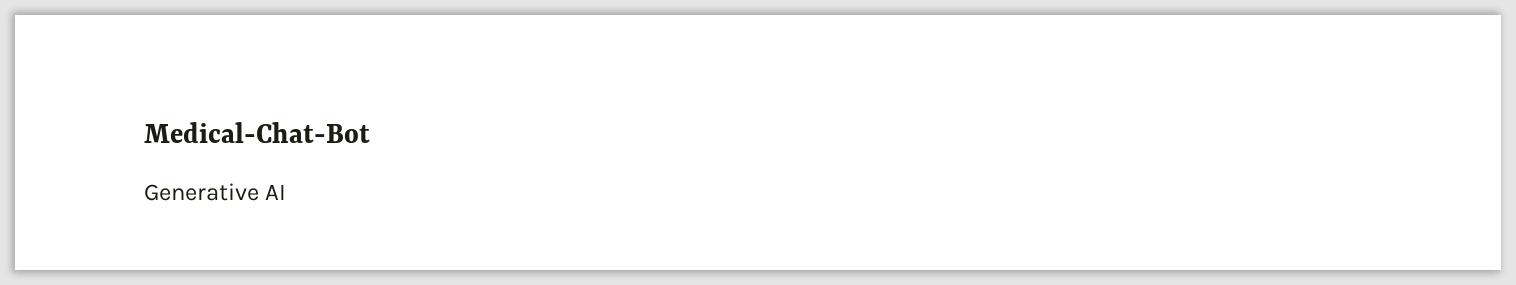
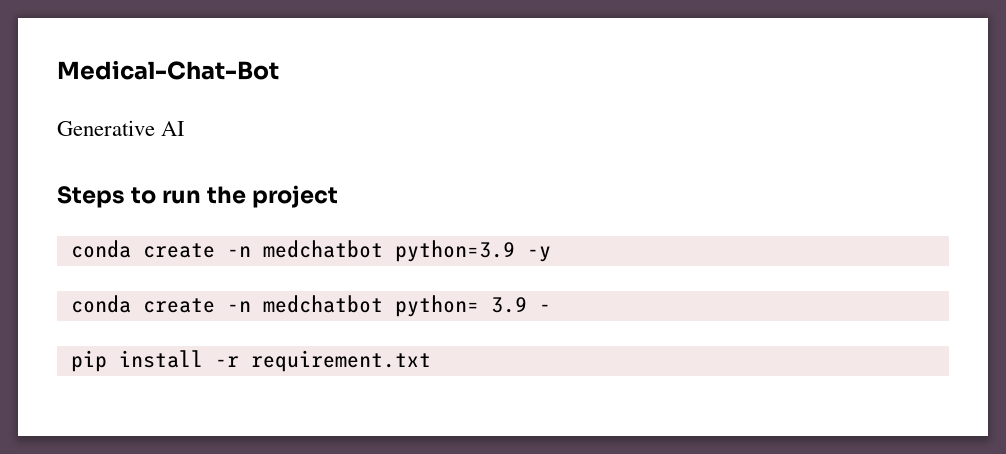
+ Steps to run the project
+ conda create -n medchatbot python=3.9 -y
+ conda create -n medchatbot python= 3.9 -
+ pip install -r requirement.txt

